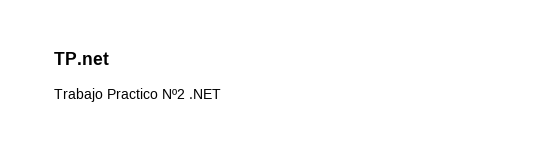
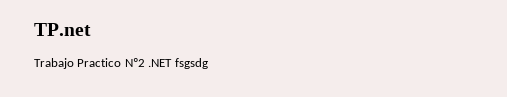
- Trabajo Practico Nº2 .NET
+ Trabajo Practico Nº2 .NET fsgsdg

